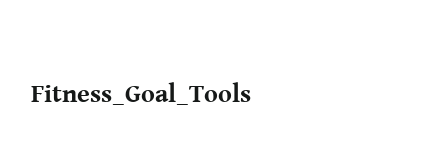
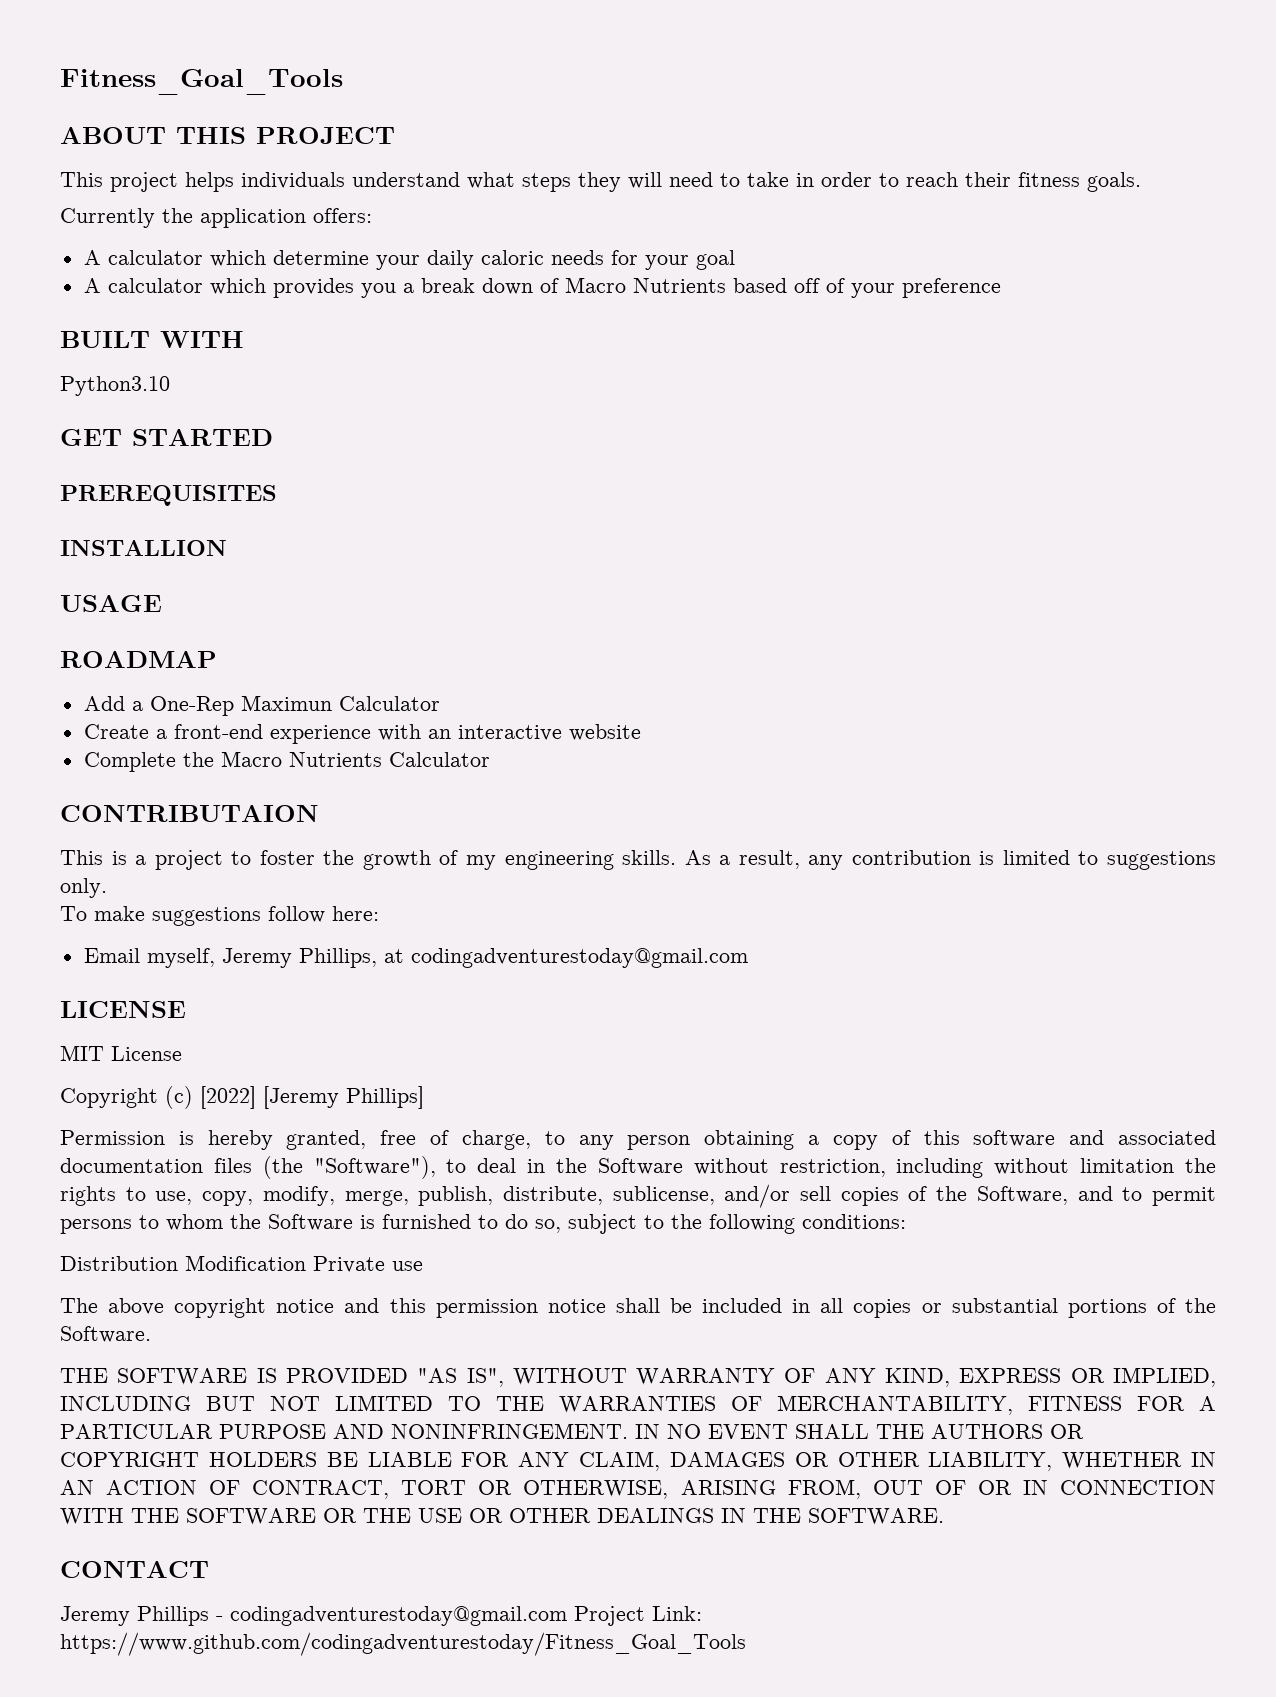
+ ABOUT THIS PROJECT
+ This project helps individuals understand what steps they will need to take in order to reach their fitness goals.
+ Currently the application offers:
+ A calculator which determine your daily caloric needs for your goal
+ A calculator which provides you a break down of Macro Nutrients based off of your preference
+ BUILT WITH
+ Python3.10
+ GET STARTED
+ PREREQUISITES
+ INSTALLION
+ USAGE
+ ROADMAP
+ Add a One-Rep Maximun Calculator
+ Create a front-end experience with an interactive website
+ Complete the Macro Nutrients Calculator
+ CONTRIBUTAION
+ This is a project to foster the growth of my engineering skills. As a result, any contribution is limited to suggestions only.
+ To make suggestions follow here:
+ Email myself, Jeremy Phillips, at codingadventurestoday@gmail.com
+ LICENSE
+ MIT License
+ Copyright (c) [2022] [Jeremy Phillips]
+ Permission is hereby granted, free of charge, to any person obtaining a copy of this software and associated documentation files (the "Software"), to deal in the Software without restriction, including without limitation the rights to use, copy, modify, merge, publish, distribute, sublicense, and/or sell copies of the Software, and to permit persons to whom the Software is furnished to do so, subject to the following conditions:
+ Distribution Modification Private use
+ The above copyright notice and this permission notice shall be included in all copies or substantial portions of the Software.
+ THE SOFTWARE IS PROVIDED "AS IS", WITHOUT WARRANTY OF ANY KIND, EXPRESS OR IMPLIED, INCLUDING BUT NOT LIMITED TO THE WARRANTIES OF MERCHANTABILITY, FITNESS FOR A PARTICULAR PURPOSE AND NONINFRINGEMENT. IN NO EVENT SHALL THE AUTHORS OR COPYRIGHT HOLDERS BE LIABLE FOR ANY CLAIM, DAMAGES OR OTHER LIABILITY, WHETHER IN AN ACTION OF CONTRACT, TORT OR OTHERWISE, ARISING FROM, OUT OF OR IN CONNECTION WITH THE SOFTWARE OR THE USE OR OTHER DEALINGS IN THE SOFTWARE.
+ CONTACT
+ Jeremy Phillips - codingadventurestoday@gmail.com Project Link: https://www.github.com/codingadventurestoday/Fitness_Goal_Tools

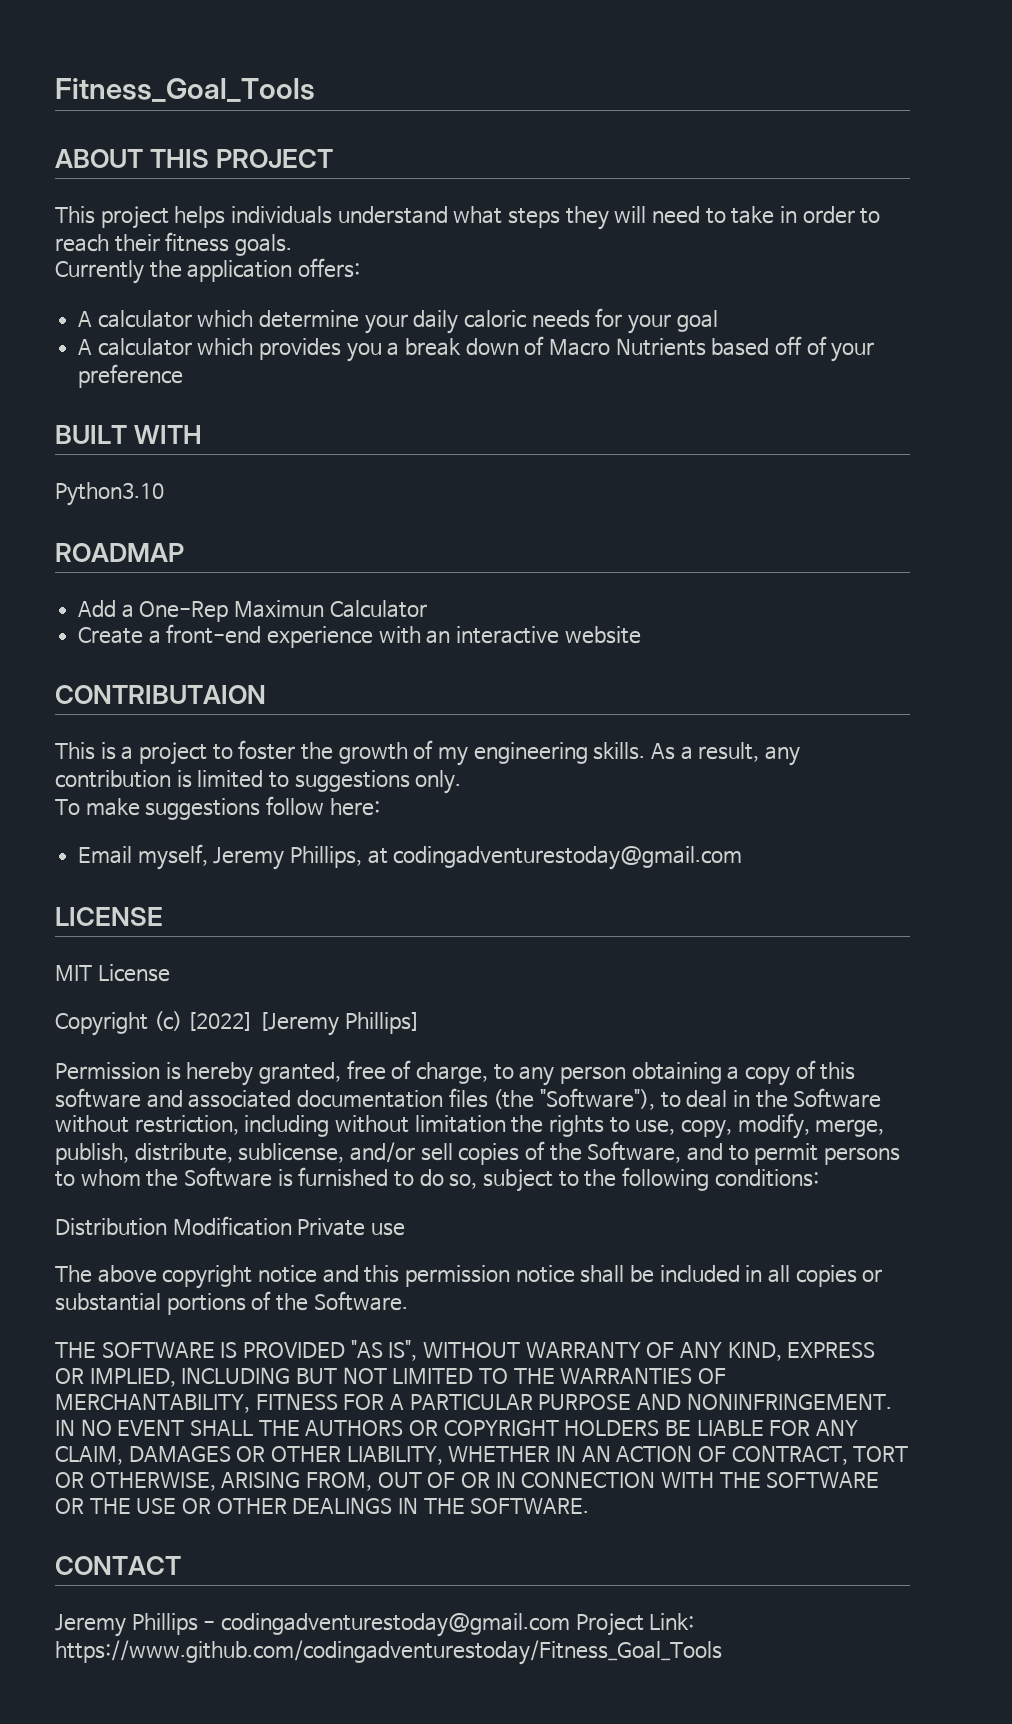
- GET STARTED
- PREREQUISITES
- INSTALLION
- USAGE
- Complete the Macro Nutrients Calculator

